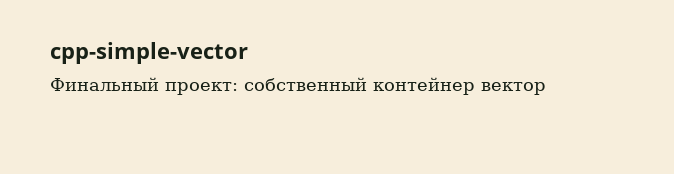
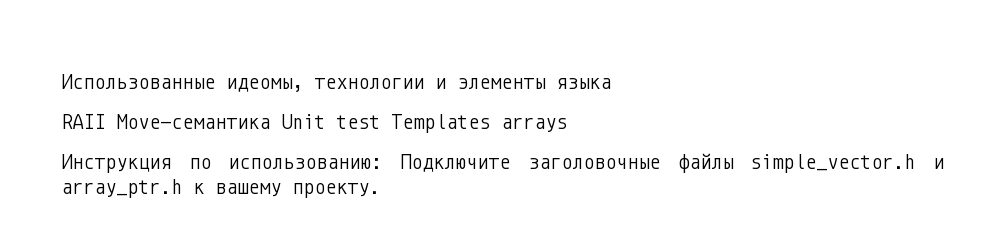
- cpp-simple-vector
- Финальный проект: собственный контейнер вектор
+ Использованные идеомы, технологии и элементы языка
+ RAII Move-семантика Unit test Templates arrays
+ Инструкция по использованию: Подключите заголовочные файлы simple_vector.h и array_ptr.h к вашему проекту.

